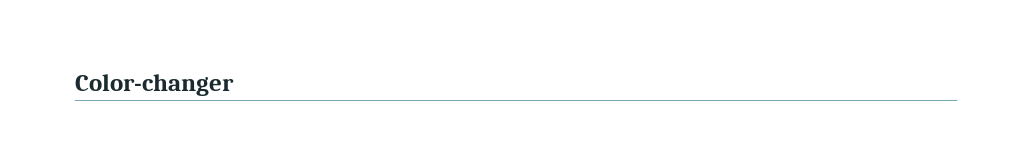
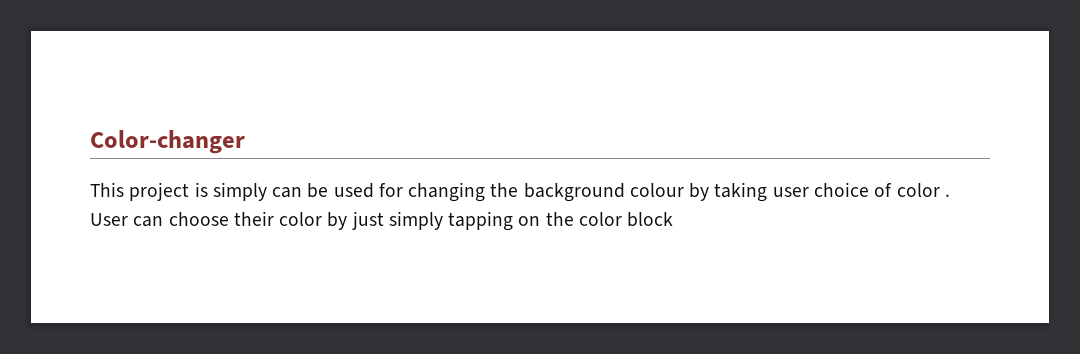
+ This project is simply can be used for changing the background colour by taking user choice of color . User can choose their color by just simply tapping on the color block

